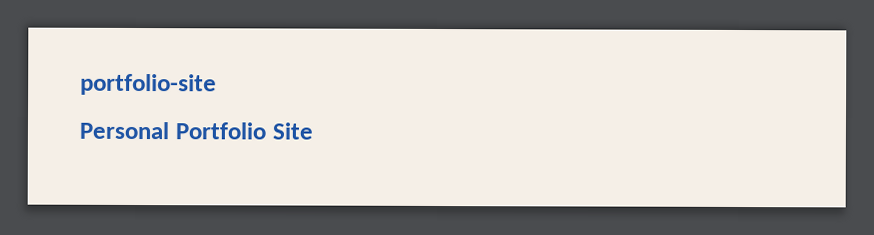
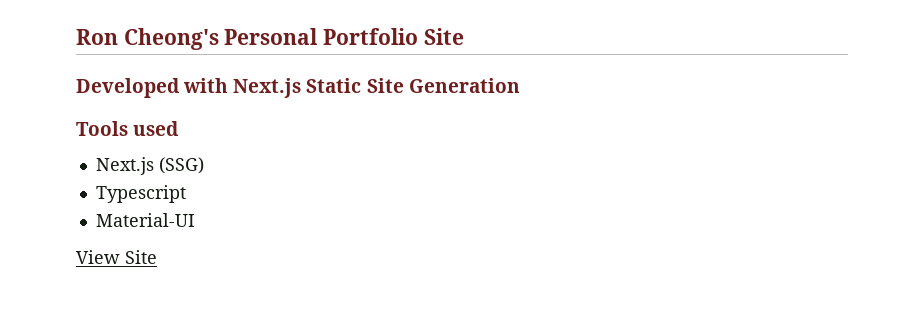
- portfolio-site
- Personal Portfolio Site
+ Ron Cheong's Personal Portfolio Site
+ Developed with Next.js Static Site Generation
+ Tools used
+ Next.js (SSG)
+ Typescript
+ Material-UI
+ View Site

